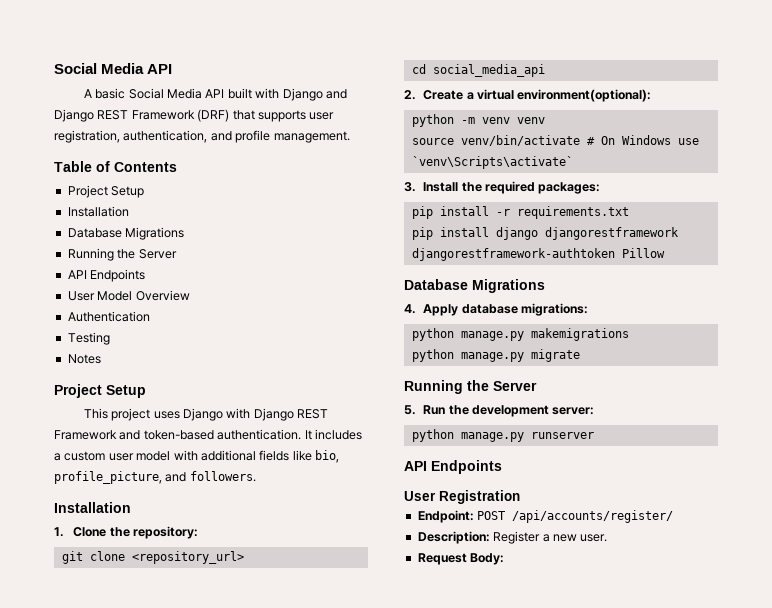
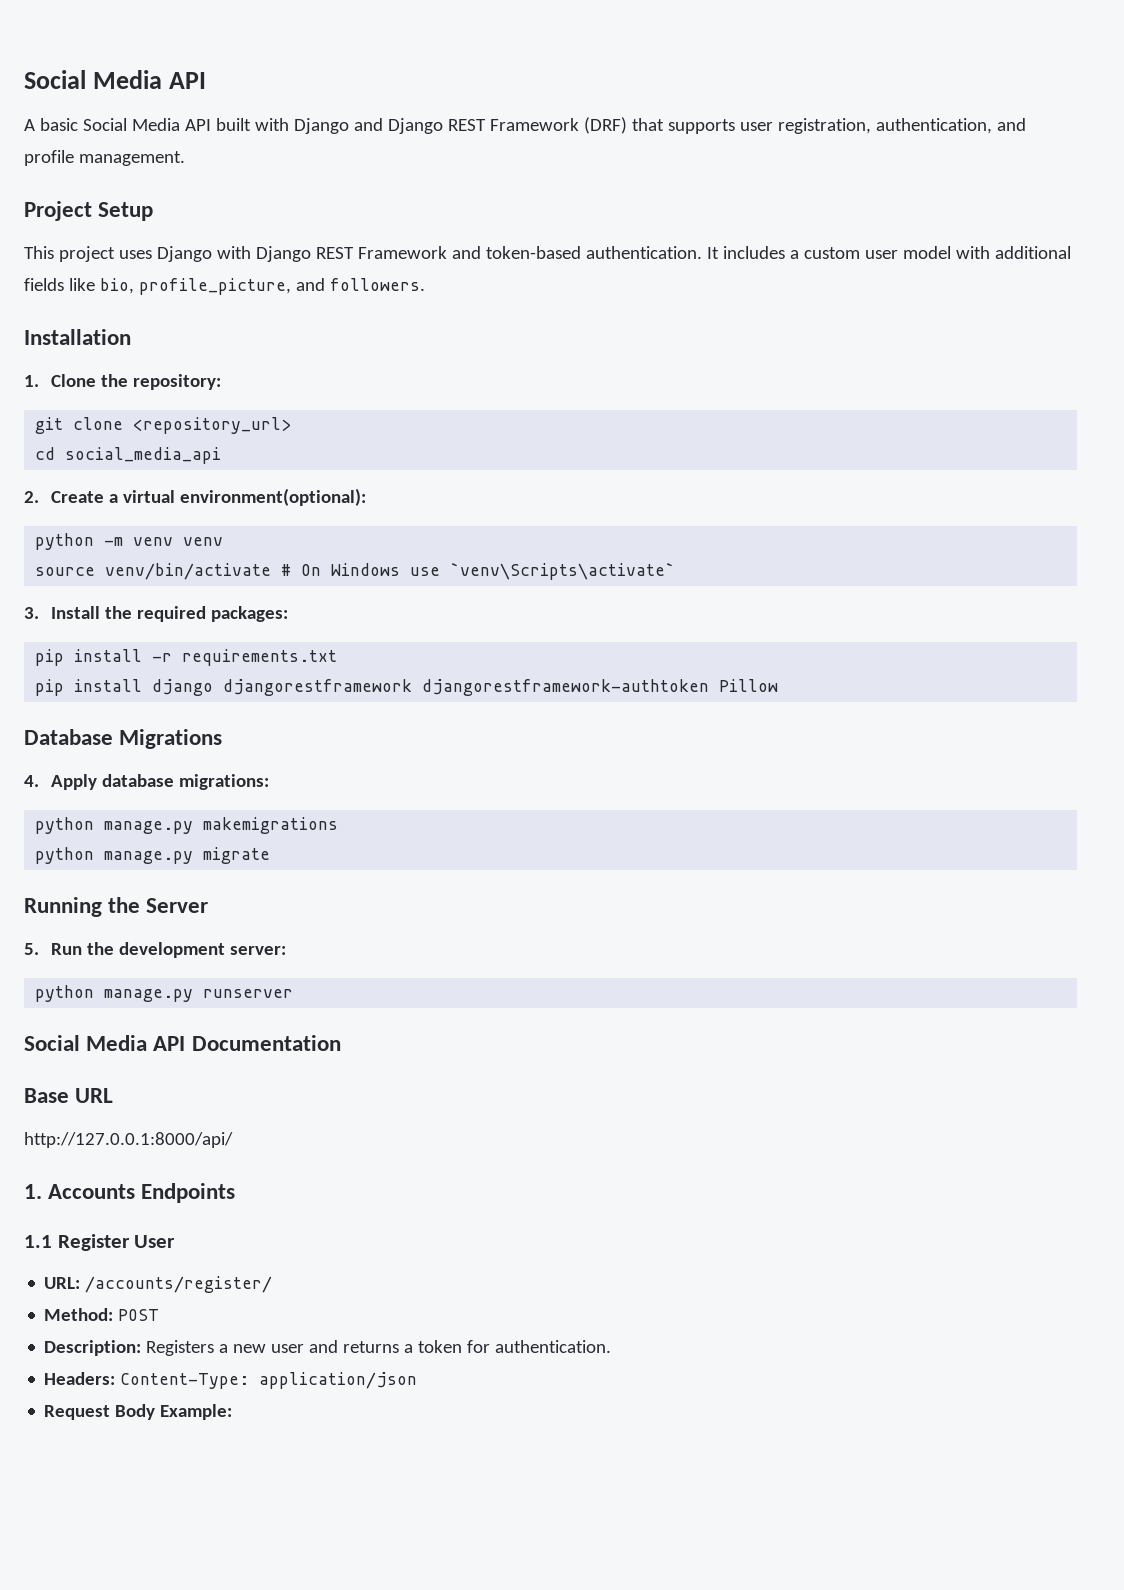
- Table of Contents
- Project Setup
- Installation
- Database Migrations
- Running the Server
- API Endpoints
- User Model Overview
- Authentication
- Testing
- Notes
  python manage.py runserver
- API Endpoints
- User Registration
- Endpoint: POST /api/accounts/register/
+ Social Media API Documentation
+ Base URL
+ http://127.0.0.1:8000/api/
+ 1. Accounts Endpoints
+ 1.1 Register User
+ URL: /accounts/register/
+ Method: POST
- Description: Register a new user.
+ Description: Registers a new user and returns a token for authentication.
+ Headers: Content-Type: application/json
- Request Body:
+ Request Body Example:

